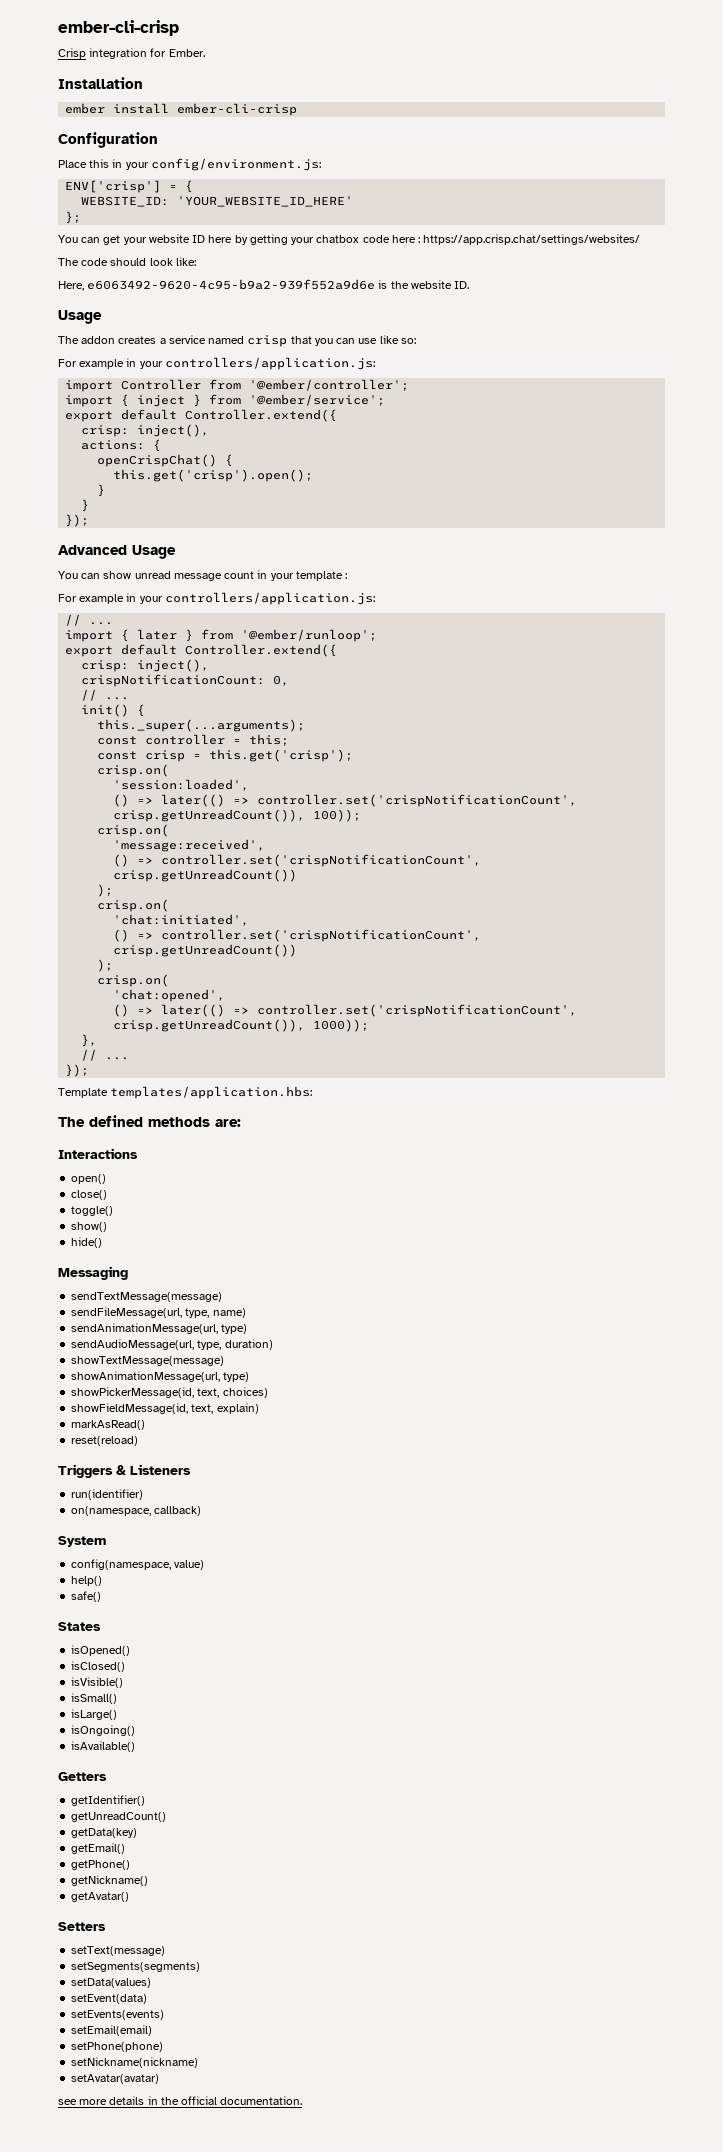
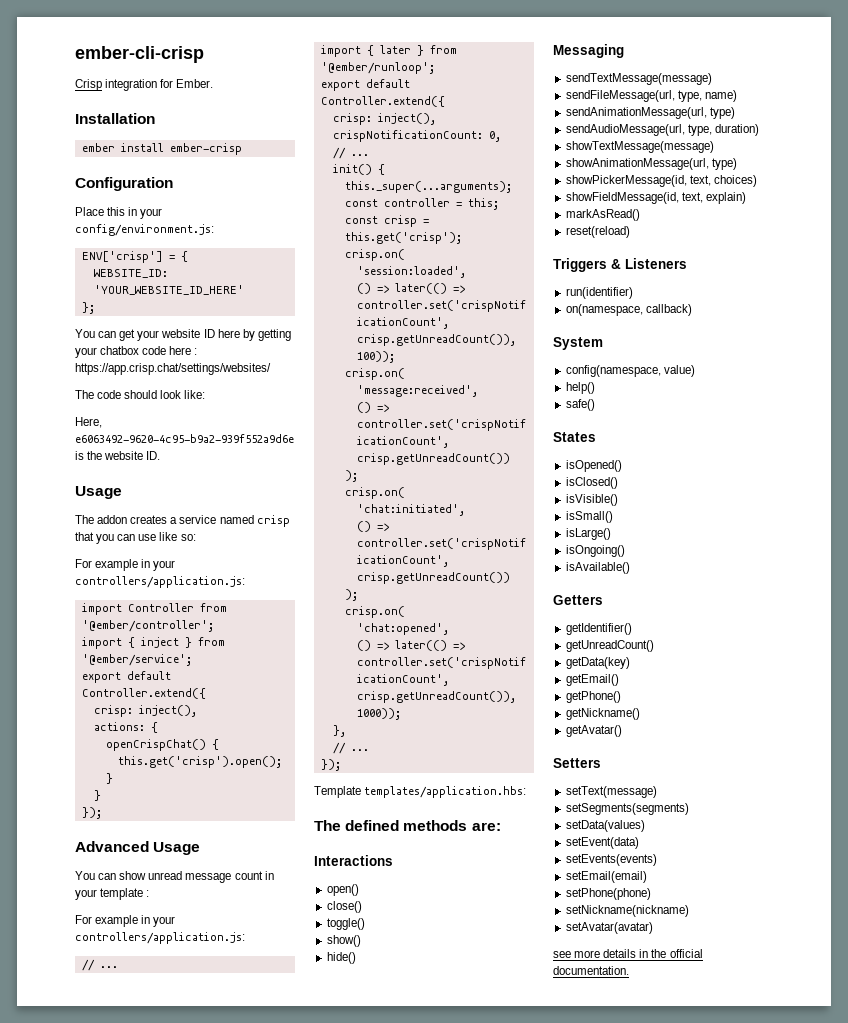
- ember install ember-cli-crisp
+ ember install ember-crisp

